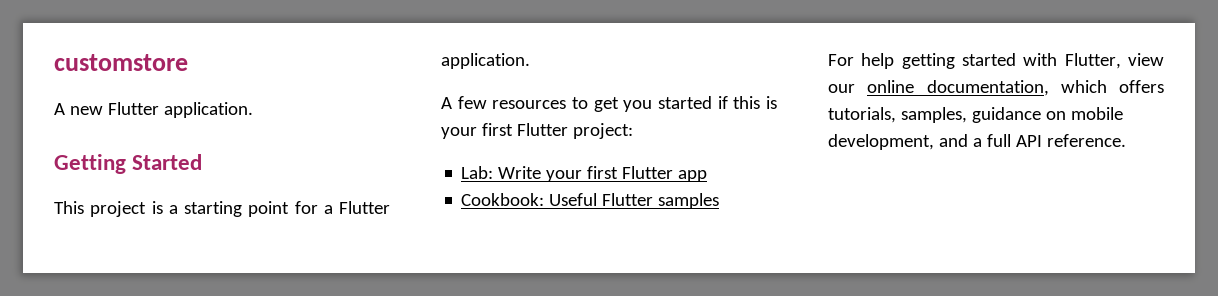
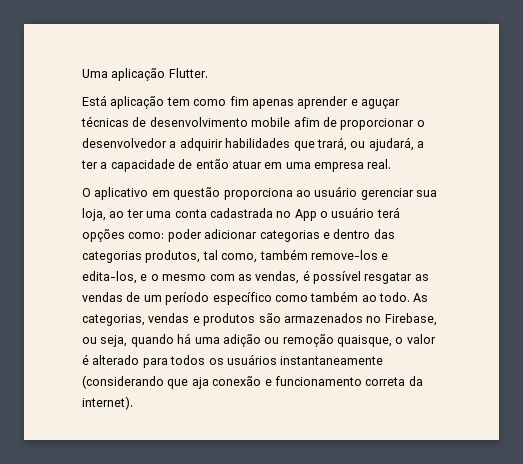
- customstore
- A new Flutter application.
- Getting Started
- This project is a starting point for a Flutter application.
- A few resources to get you started if this is your first Flutter project:
- Lab: Write your first Flutter app
- Cookbook: Useful Flutter samples
- For help getting started with Flutter, view our online documentation, which offers tutorials, samples, guidance on mobile development, and a full API reference.
+ Uma aplicação Flutter.
+ Está aplicação tem como fim apenas aprender e aguçar técnicas de desenvolvimento mobile afim de proporcionar o desenvolvedor a adquirir habilidades que trará, ou ajudará, a ter a capacidade de então atuar em uma empresa real.
+ O aplicativo em questão proporciona ao usuário gerenciar sua loja, ao ter uma conta cadastrada no App o usuário terá opções como: poder adicionar categorias e dentro das categorias produtos, tal como, também remove-los e edita-los, e o mesmo com as vendas, é possível resgatar as vendas de um período específico como também ao todo. As categorias, vendas e produtos são armazenados no Firebase, ou seja, quando há uma adição ou remoção quaisque, o valor é alterado para todos os usuários instantaneamente (considerando que aja conexão e funcionamento correta da internet).

